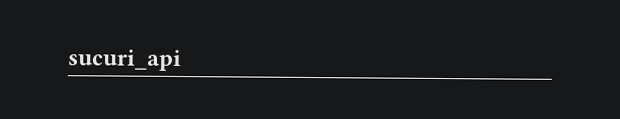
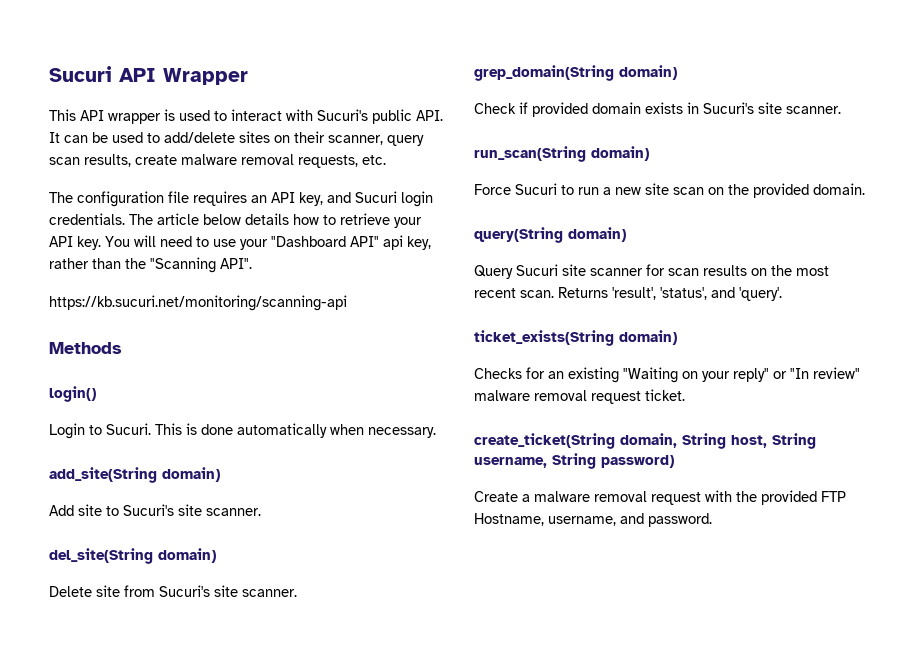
- sucuri_api
+ Sucuri API Wrapper
+ This API wrapper is used to interact with Sucuri's public API. It can be used to add/delete sites on their scanner, query scan results, create malware removal requests, etc.
+ The configuration file requires an API key, and Sucuri login credentials. The article below details how to retrieve your API key. You will need to use your "Dashboard API" api key, rather than the "Scanning API".
+ https://kb.sucuri.net/monitoring/scanning-api
+ Methods
+ login()
+ Login to Sucuri. This is done automatically when necessary.
+ add_site(String domain)
+ Add site to Sucuri's site scanner.
+ del_site(String domain)
+ Delete site from Sucuri's site scanner.
+ grep_domain(String domain)
+ Check if provided domain exists in Sucuri's site scanner.
+ run_scan(String domain)
+ Force Sucuri to run a new site scan on the provided domain.
+ query(String domain)
+ Query Sucuri site scanner for scan results on the most recent scan. Returns 'result', 'status', and 'query'.
+ ticket_exists(String domain)
+ Checks for an existing "Waiting on your reply" or "In review" malware removal request ticket.
+ create_ticket(String domain, String host, String username, String password)
+ Create a malware removal request with the provided FTP Hostname, username, and password.

